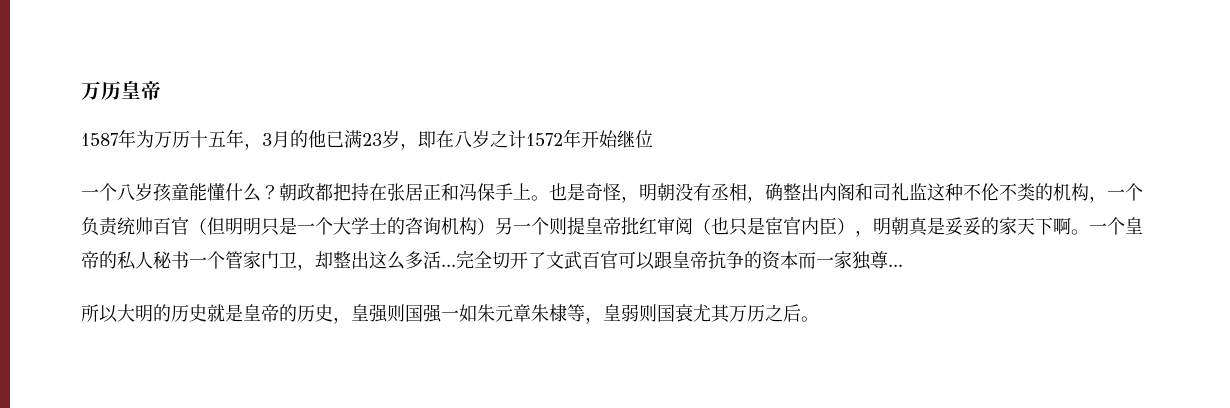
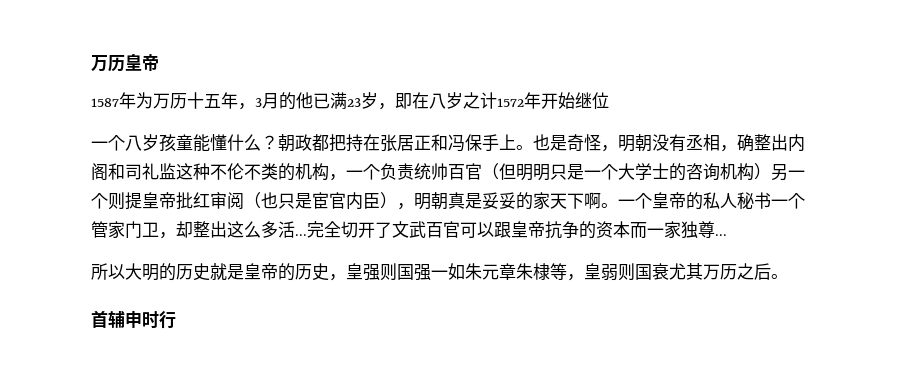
+ 首辅申时行

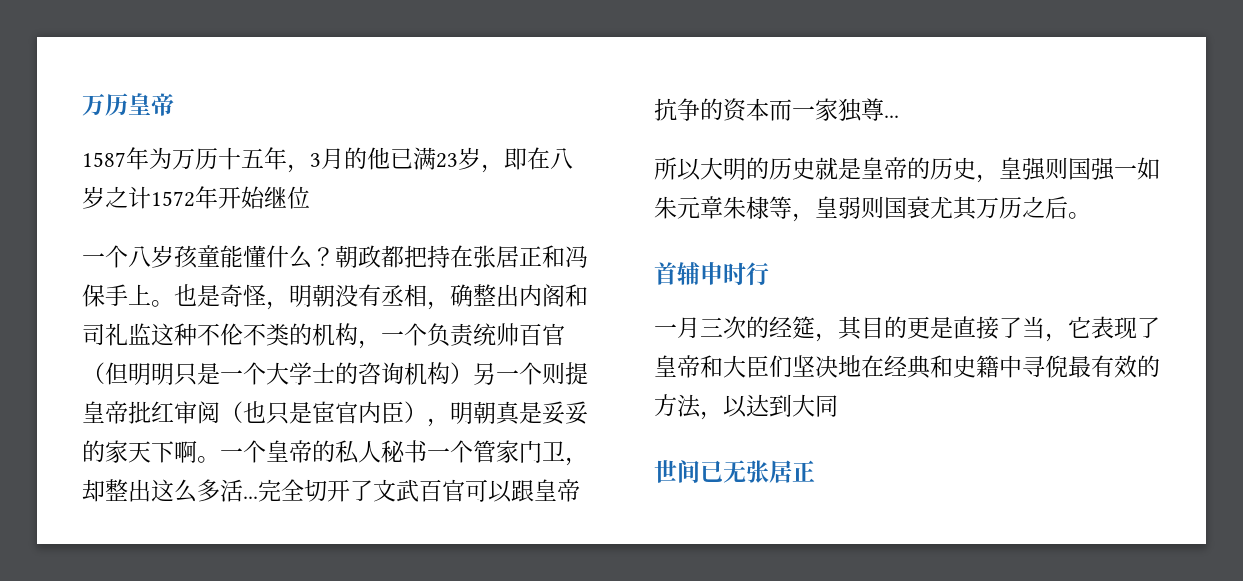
+ 一月三次的经筵，其目的更是直接了当，它表现了皇帝和大臣们坚决地在经典和史籍中寻倪最有效的方法，以达到大同
+ 世间已无张居正

